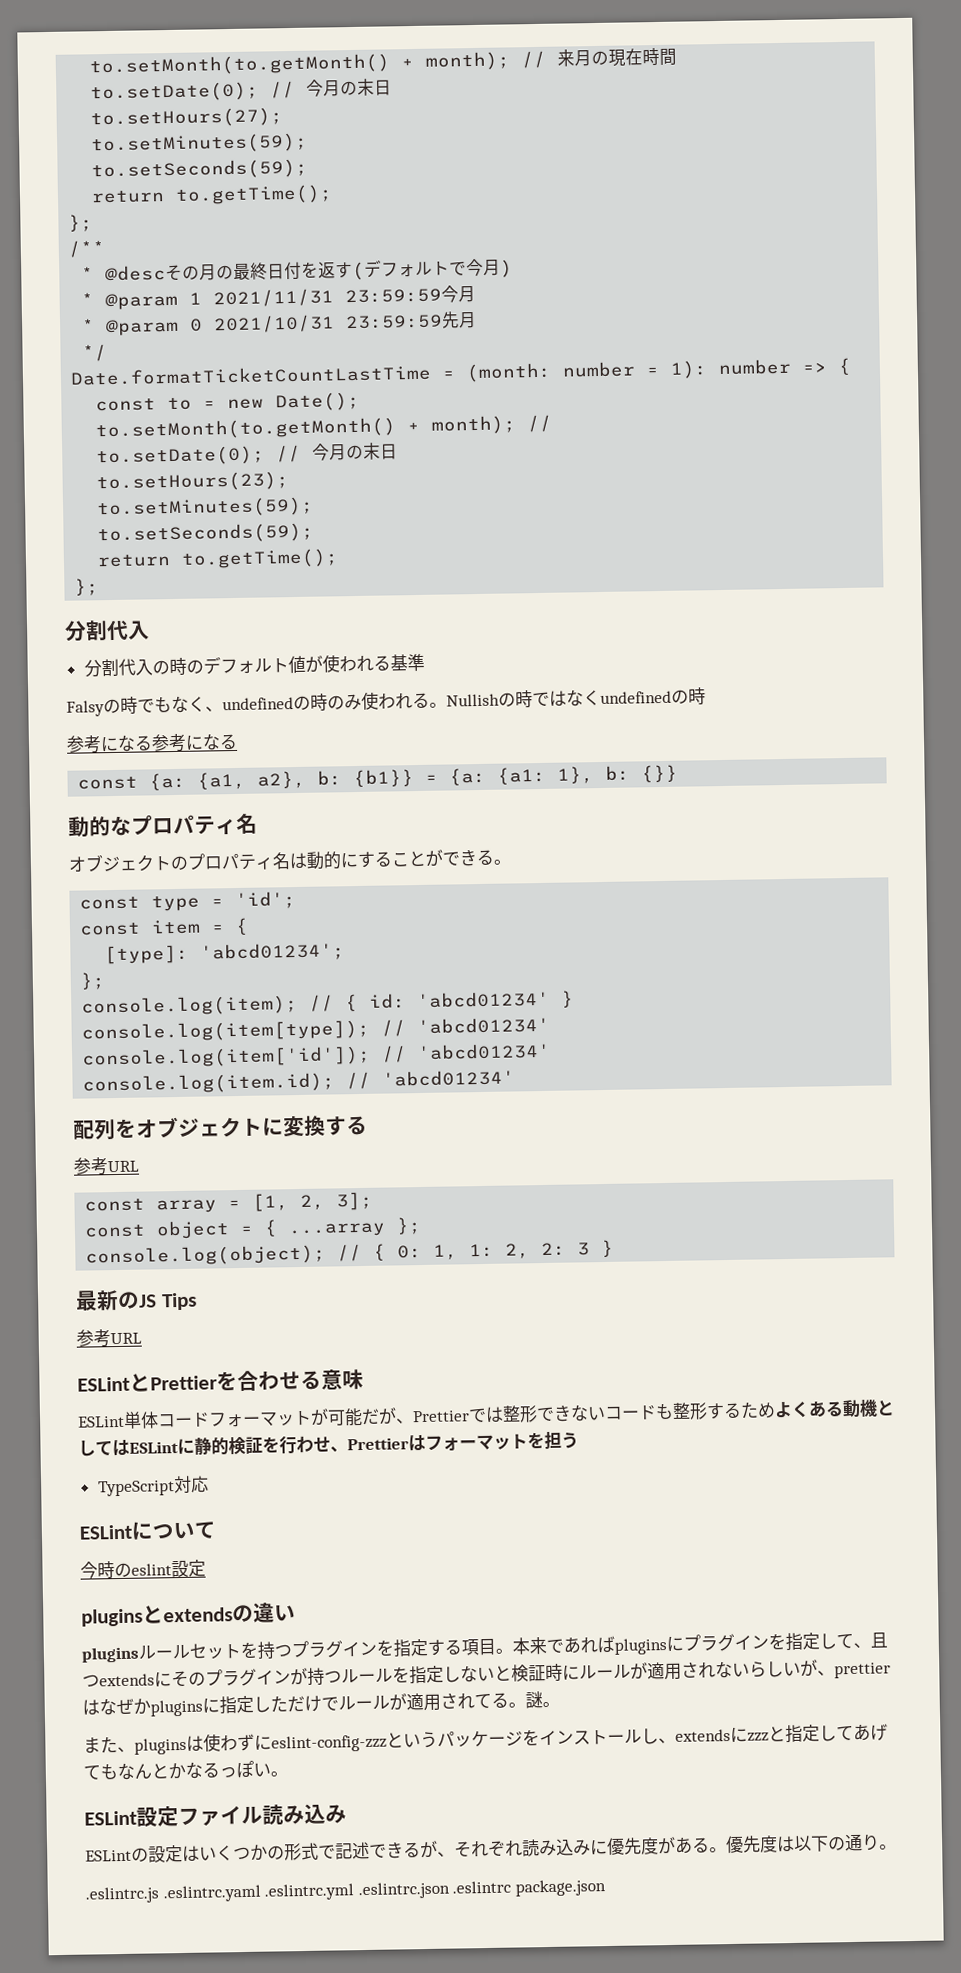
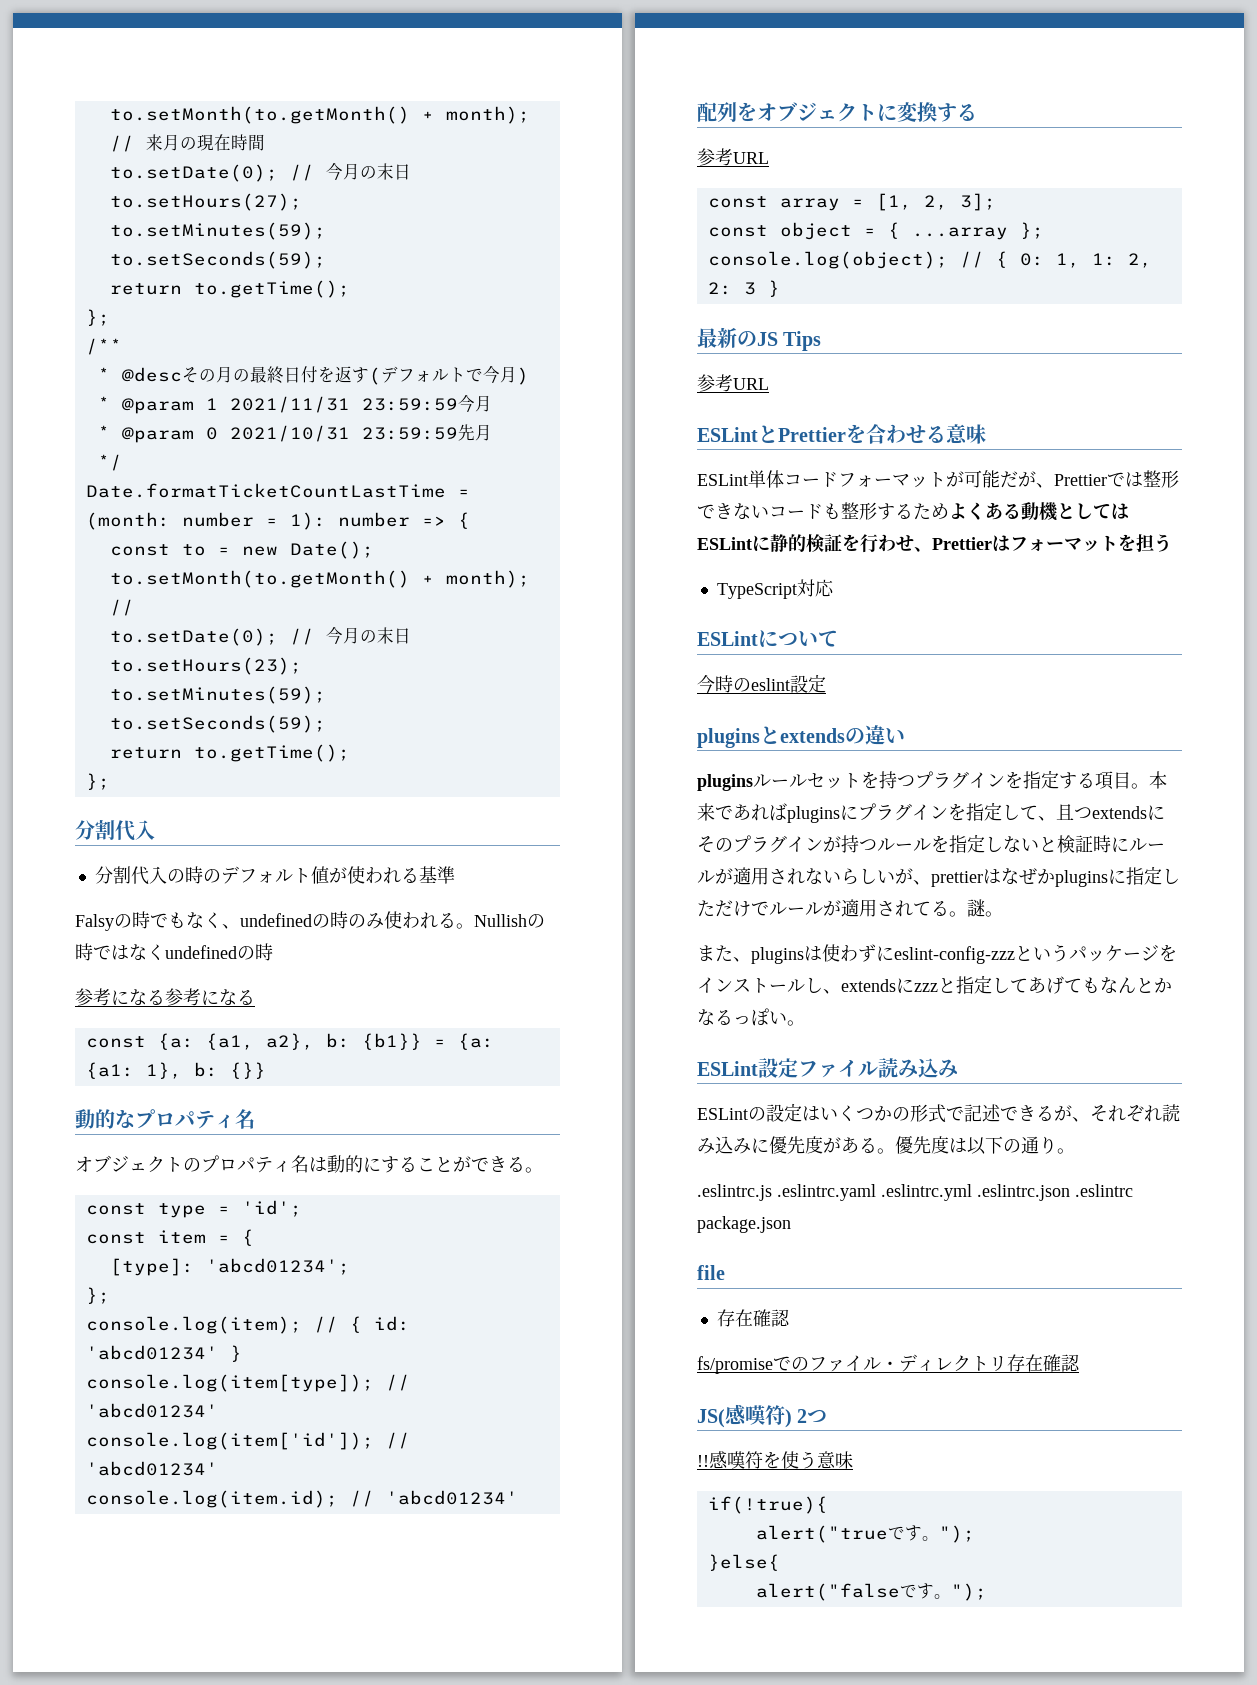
+ file
+ 存在確認
+ fs/promiseでのファイル・ディレクトリ存在確認
+ JS(感嘆符) 2つ
+ !!感嘆符を使う意味
+ if(!true){
+ alert("trueです。");
+ }else{
+ alert("falseです。");

